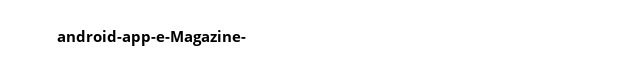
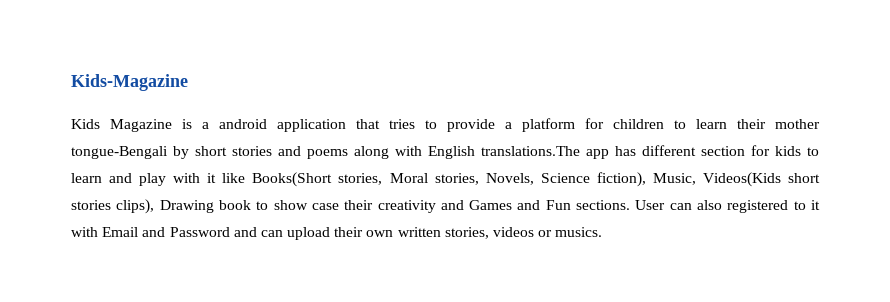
- android-app-e-Magazine-
+ Kids-Magazine
+ Kids Magazine is a android application that tries to provide a platform for children to learn their mother tongue-Bengali by short stories and poems along with English translations.The app has different section for kids to learn and play with it like Books(Short stories, Moral stories, Novels, Science fiction), Music, Videos(Kids short stories clips), Drawing book to show case their creativity and Games and Fun sections. User can also registered to it with Email and Password and can upload their own written stories, videos or musics.

